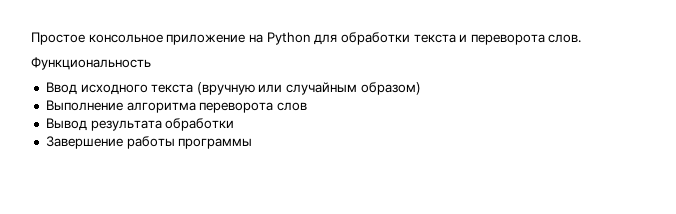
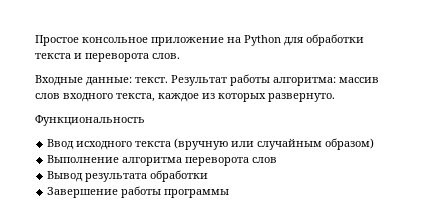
+ Входные данные: текст. Результат работы алгоритма: массив слов входного текста, каждое из которых развернуто.

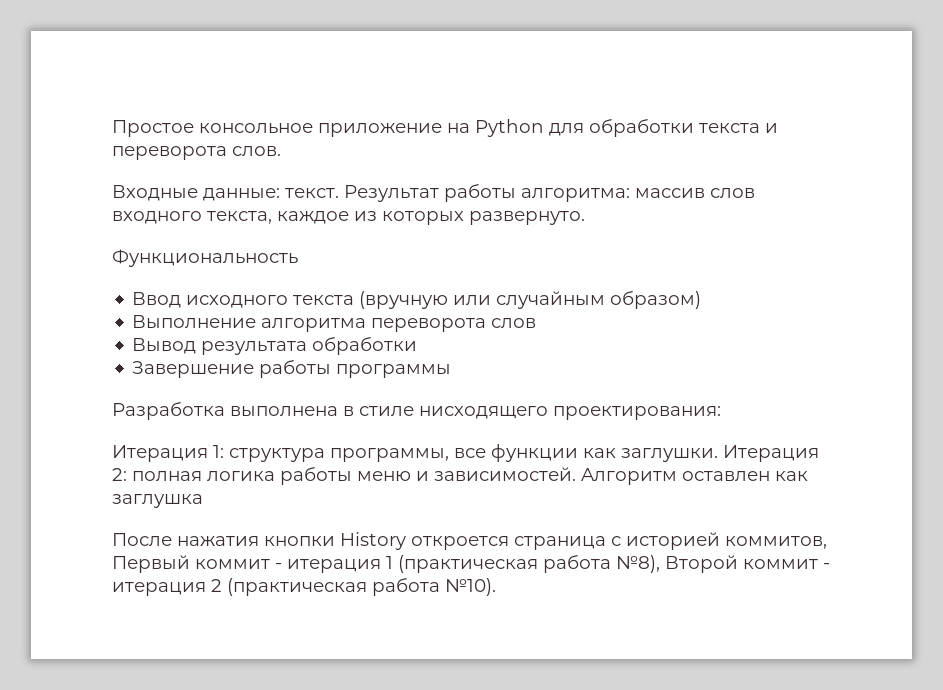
+ Разработка выполнена в стиле нисходящего проектирования:
+ Итерация 1: структура программы, все функции как заглушки. Итерация 2: полная логика работы меню и зависимостей. Aлгоритм оставлен как заглушка
+ После нажатия кнопки History откроется страница с историей коммитов, Первый коммит - итерация 1 (практическая работа №8), Второй коммит - итерация 2 (практическая работа №10).

